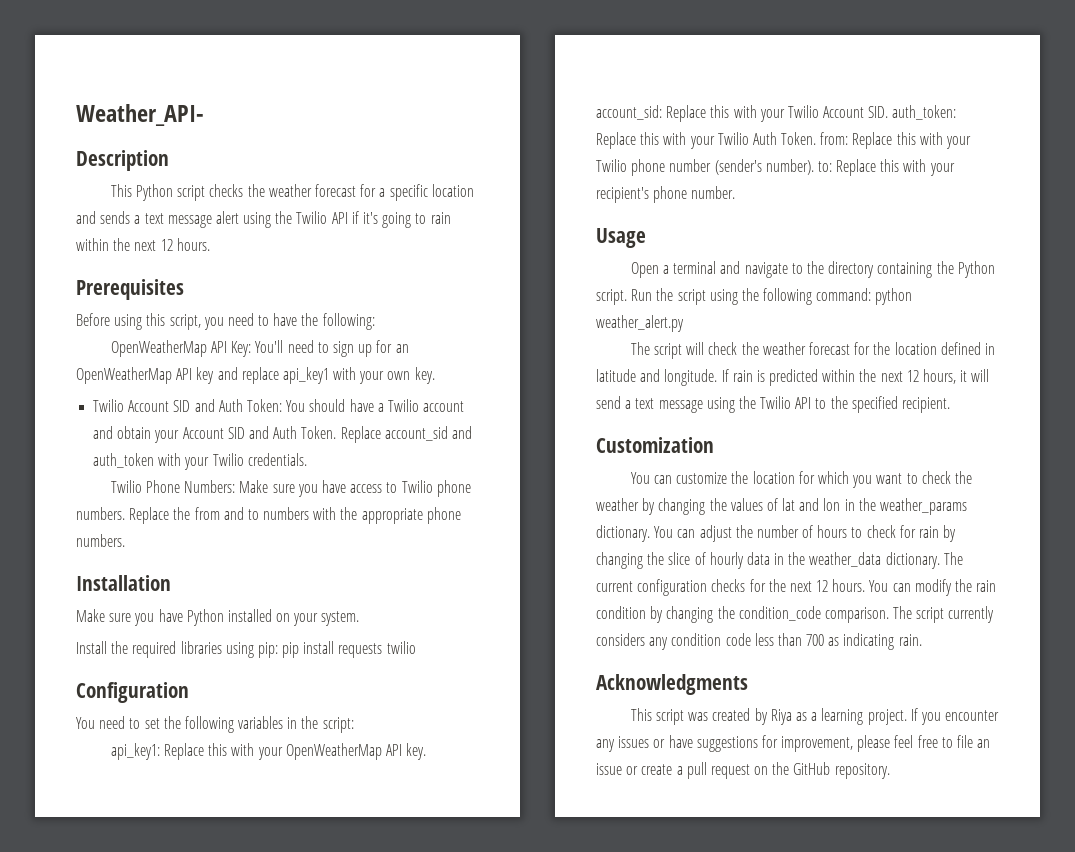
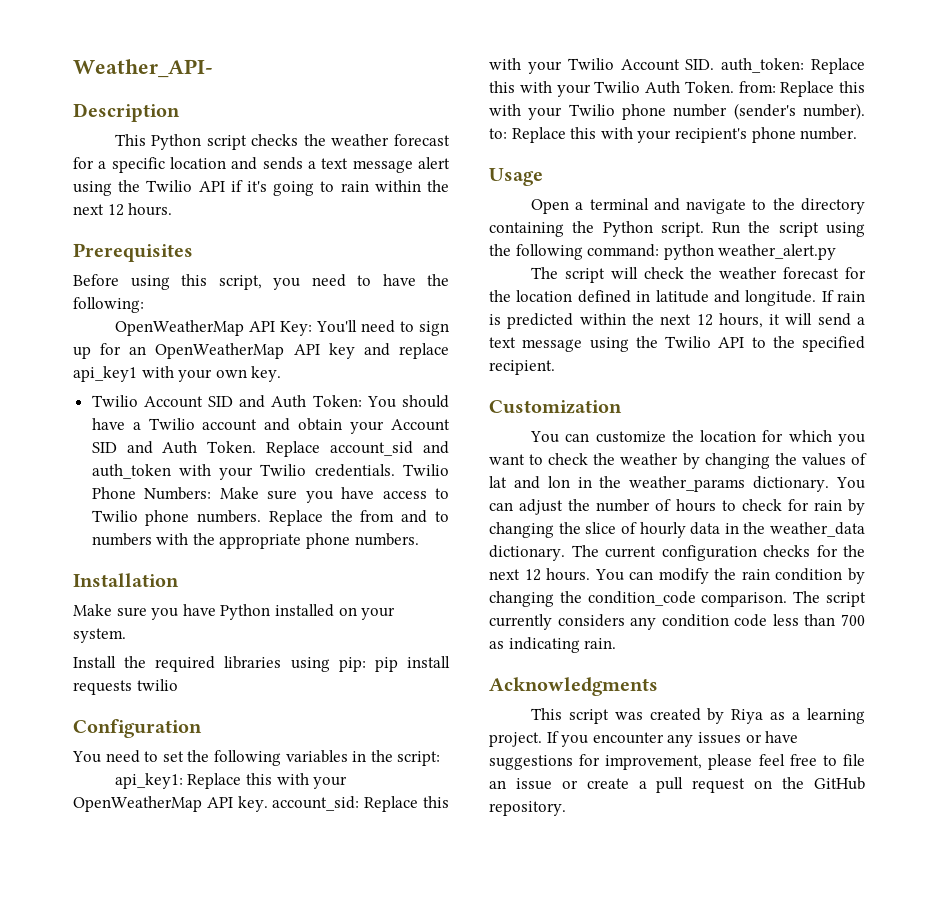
- Replace account_sid and auth_token with your Twilio credentials.
- Twilio Phone Numbers: Make sure you have access to Twilio phone numbers.
+ Replace account_sid and auth_token with your Twilio credentials. Twilio Phone Numbers: Make sure you have access to Twilio phone numbers.

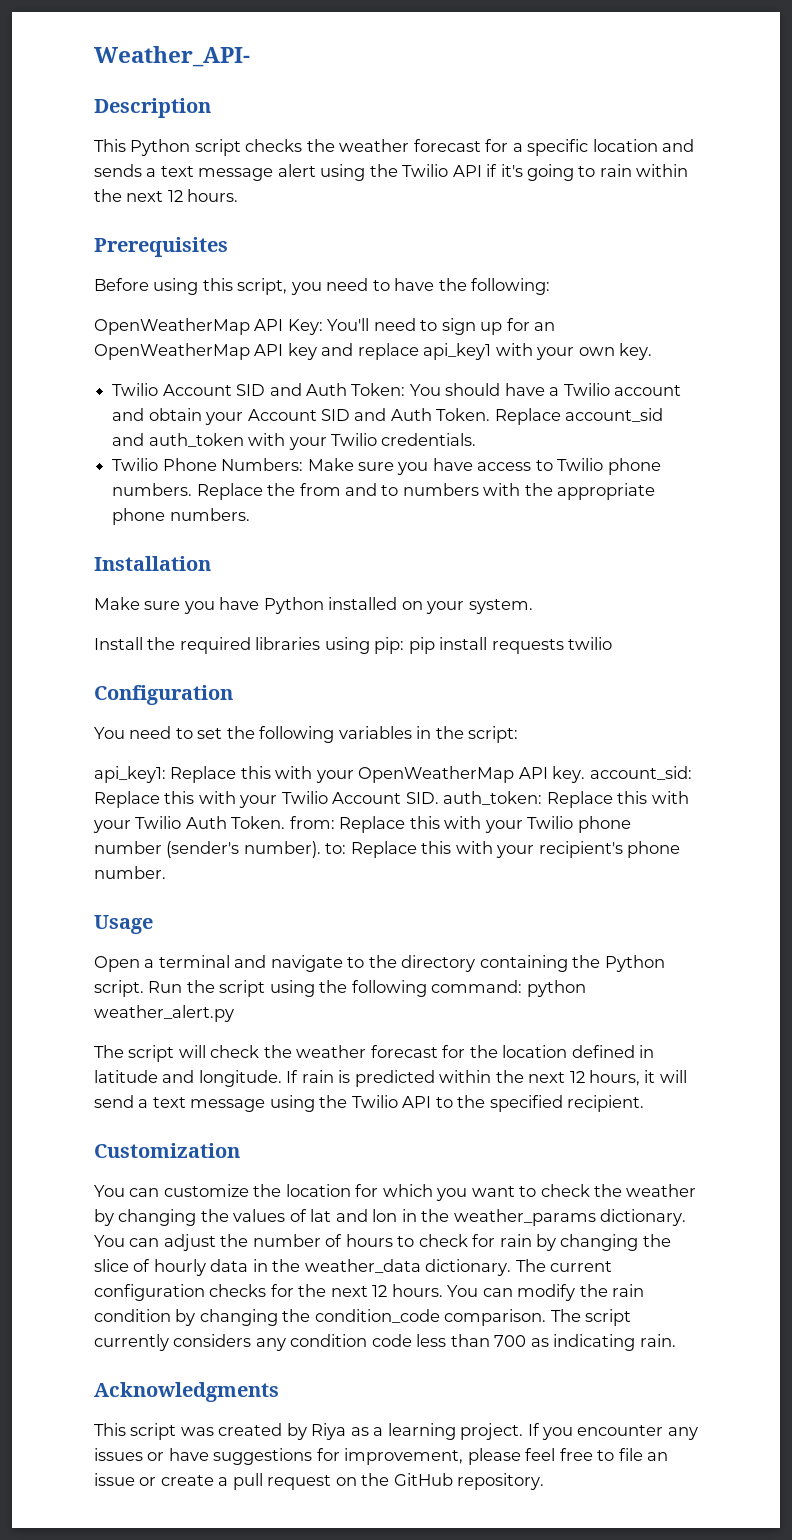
- Replace account_sid and auth_token with your Twilio credentials. Twilio Phone Numbers: Make sure you have access to Twilio phone numbers.
+ Replace account_sid and auth_token with your Twilio credentials.
+ Twilio Phone Numbers: Make sure you have access to Twilio phone numbers.

